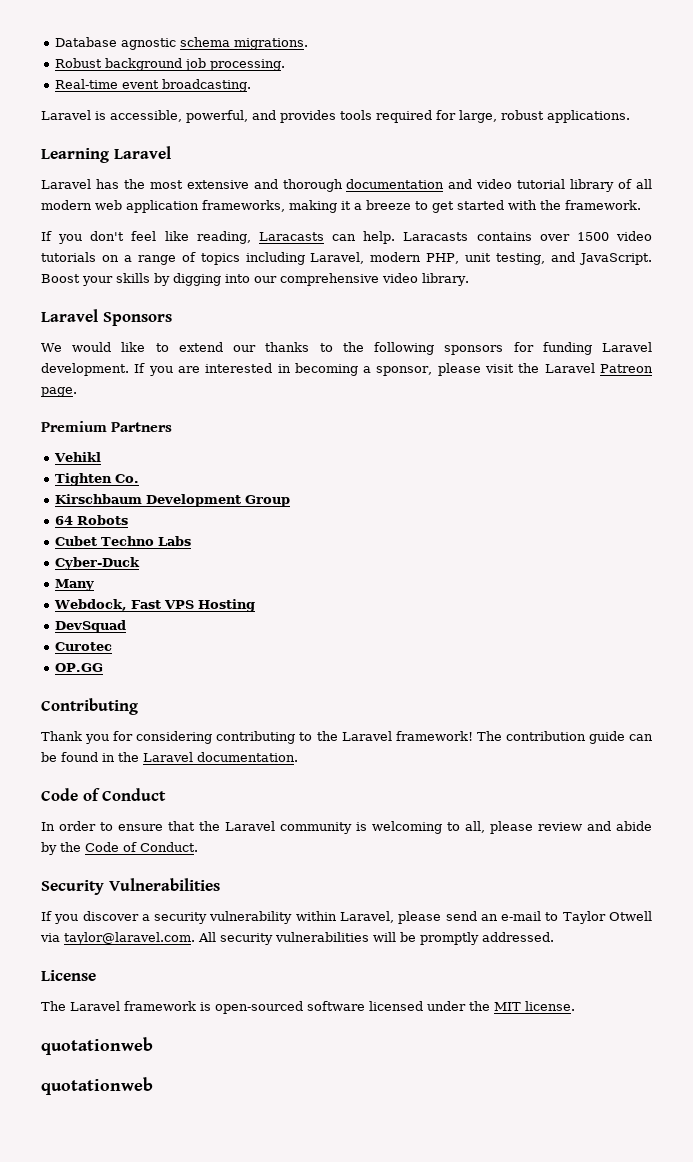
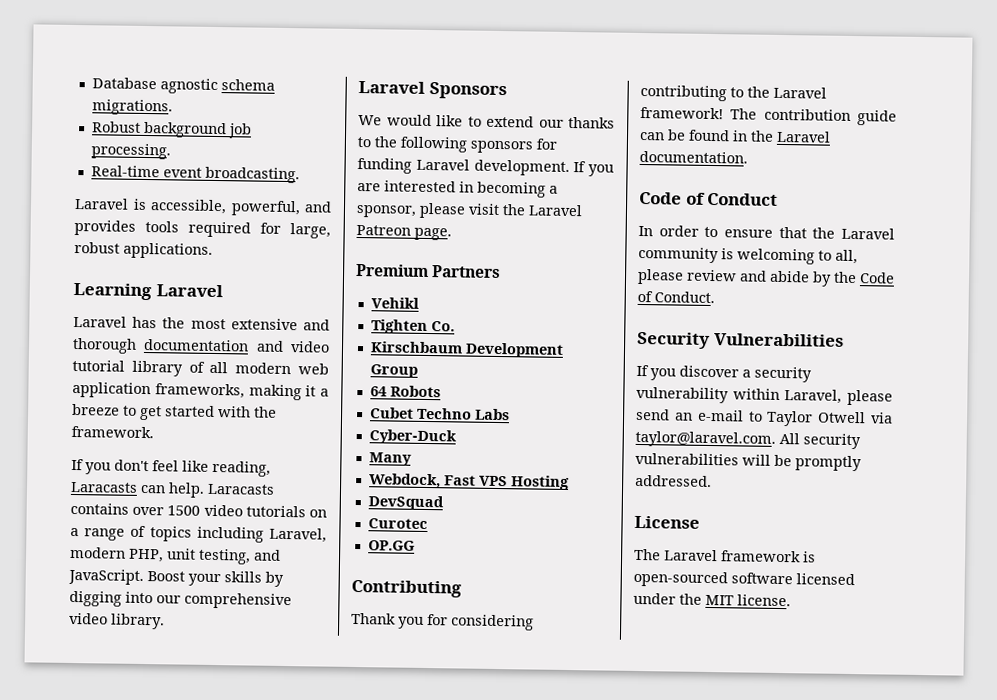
  The Laravel framework is open-sourced software licensed under the MIT license.
- quotationweb
- quotationweb

